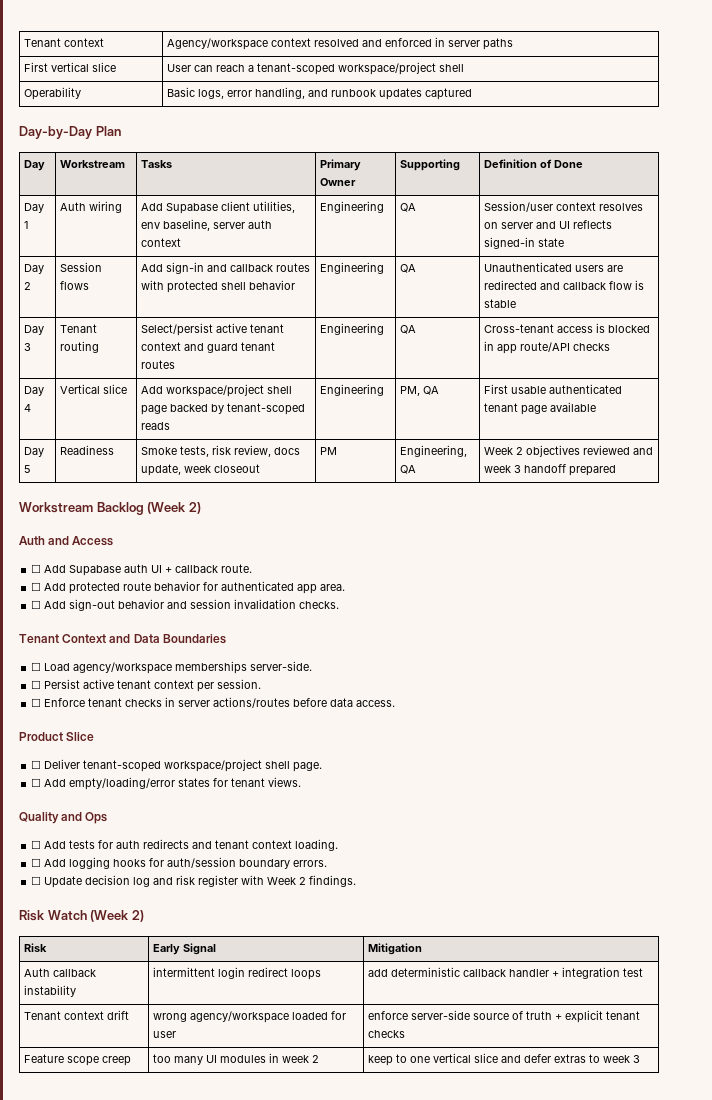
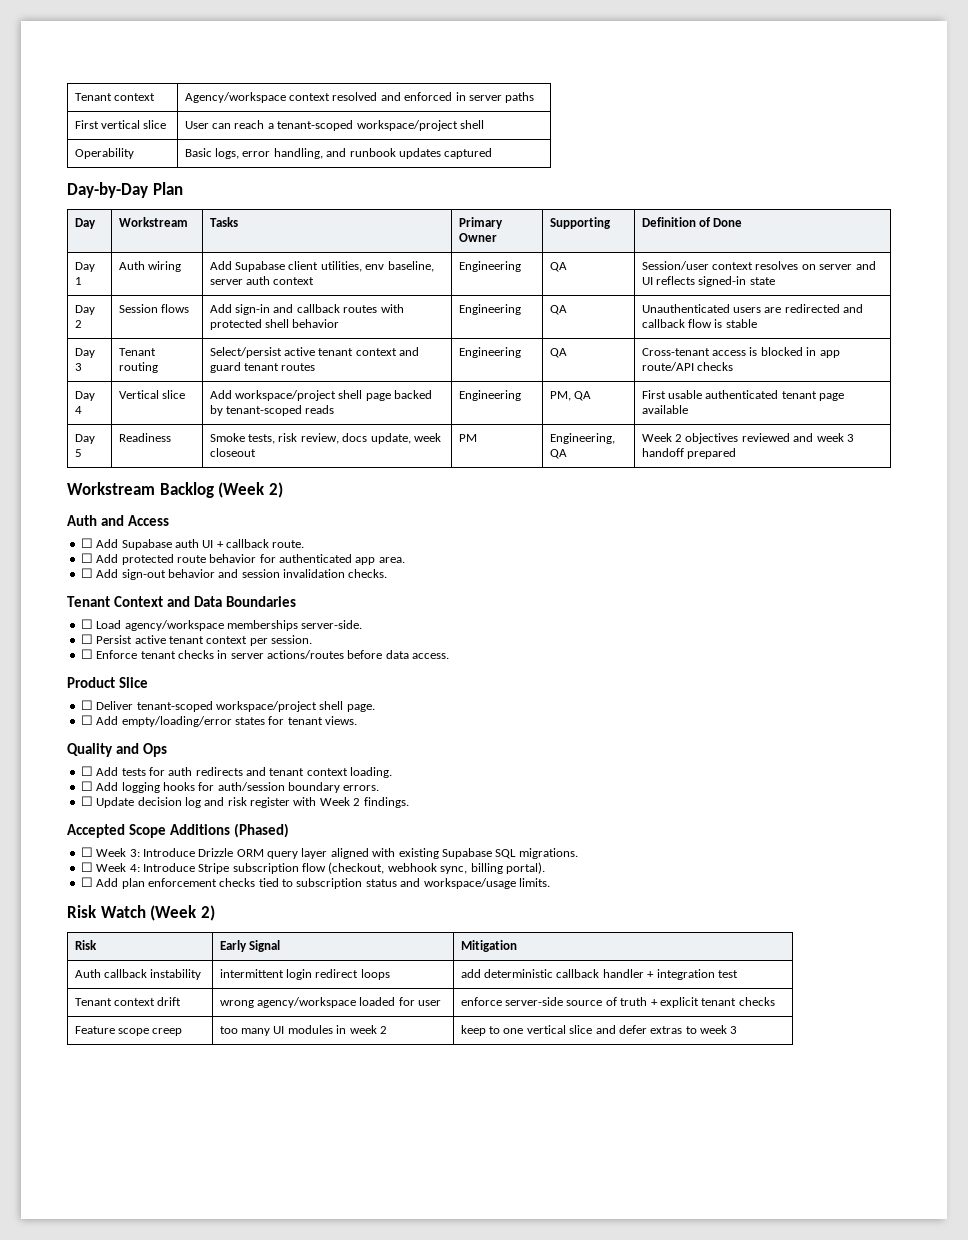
+ Accepted Scope Additions (Phased)
+ ☐ Week 3: Introduce Drizzle ORM query layer aligned with existing Supabase SQL migrations.
+ ☐ Week 4: Introduce Stripe subscription flow (checkout, webhook sync, billing portal).
+ ☐ Add plan enforcement checks tied to subscription status and workspace/usage limits.

